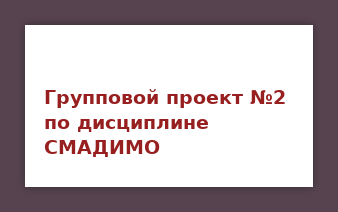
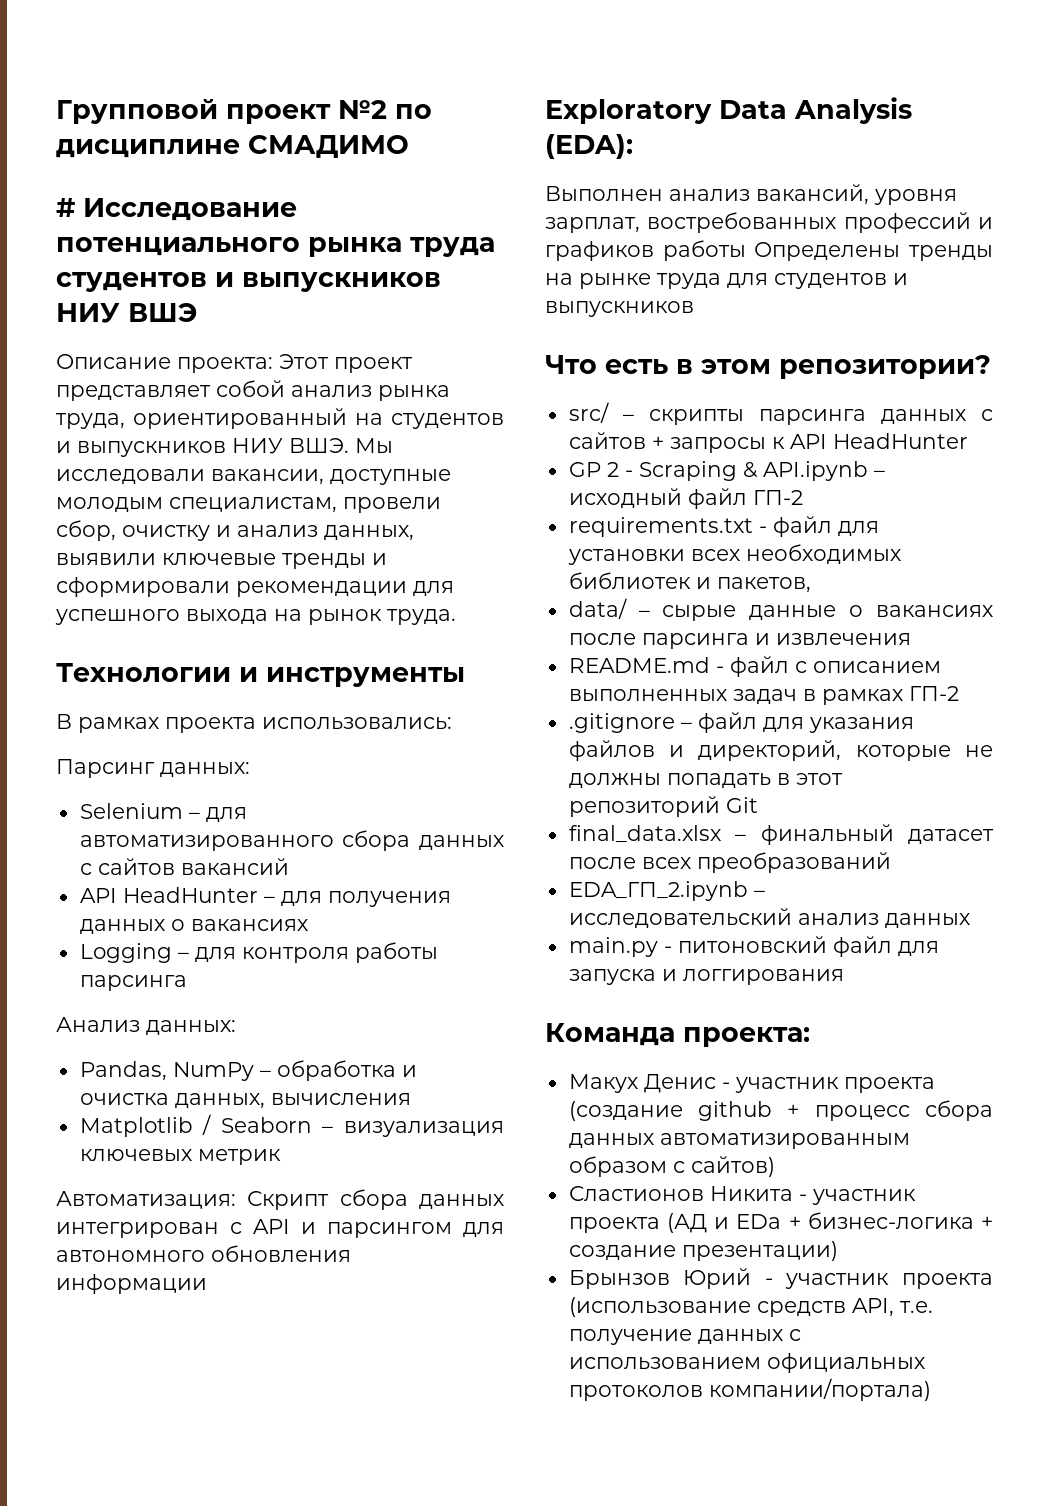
+ # Исследование потенциального рынка труда студентов и выпускников НИУ ВШЭ
+ Описание проекта: Этот проект представляет собой анализ рынка труда, ориентированный на студентов и выпускников НИУ ВШЭ. Мы исследовали вакансии, доступные молодым специалистам, провели сбор, очистку и анализ данных, выявили ключевые тренды и сформировали рекомендации для успешного выхода на рынок труда.
+ Технологии и инструменты
+ В рамках проекта использовались:
+ Парсинг данных:
+ Selenium – для автоматизированного сбора данных с сайтов вакансий
+ API HeadHunter – для получения данных о вакансиях
+ Logging – для контроля работы парсинга
+ Анализ данных:
+ Pandas, NumPy – обработка и очистка данных, вычисления
+ Matplotlib / Seaborn – визуализация ключевых метрик
+ Автоматизация: Скрипт сбора данных интегрирован с API и парсингом для автономного обновления информации
+ Exploratory Data Analysis (EDA):
+ Выполнен анализ вакансий, уровня зарплат, востребованных профессий и графиков работы Определены тренды на рынке труда для студентов и выпускников
+ Что есть в этом репозитории?
+ src/ – скрипты парсинга данных с сайтов + запросы к API HeadHunter
+ GP 2 - Scraping & API.ipynb – исходный файл ГП-2
+ requirements.txt - файл для установки всех необходимых библиотек и пакетов,
+ data/ – сырые данные о вакансиях после парсинга и извлечения
+ README.md - файл с описанием выполненных задач в рамках ГП-2
+ .gitignore – файл для указания файлов и директорий, которые не должны попадать в этот репозиторий Git
+ final_data.xlsx – финальный датасет после всех преобразований
+ EDA_ГП_2.ipynb – исследовательский анализ данных
+ main.py - питоновский файл для запуска и логгирования
+ Команда проекта:
+ Макух Денис - участник проекта (создание github + процесс сбора данных автоматизированным образом с сайтов)
+ Сластионов Никита - участник проекта (АД и EDa + бизнес-логика + создание презентации)
+ Брынзов Юрий - участник проекта (использование средств API, т.е. получение данных с использованием официальных протоколов компании/портала)

